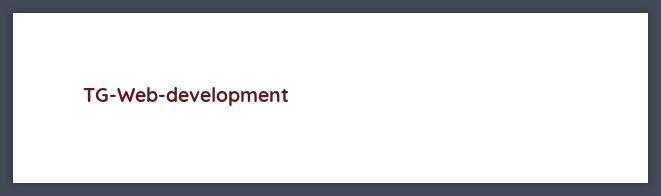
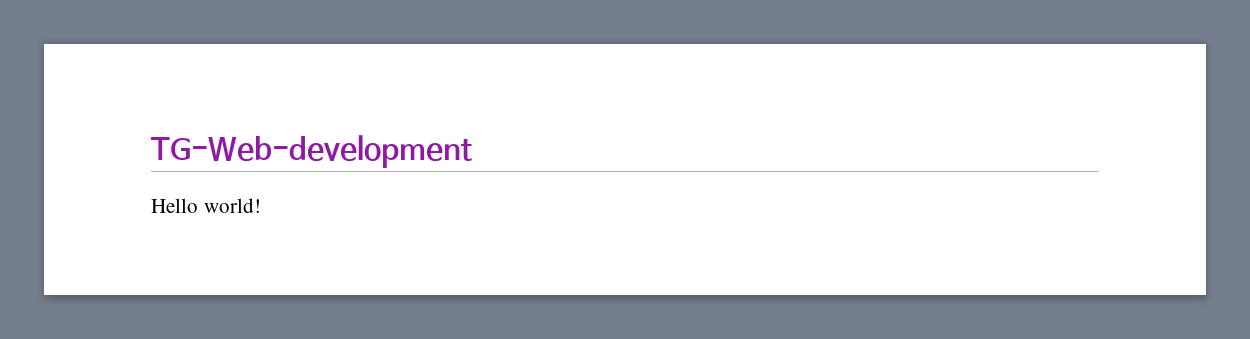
+ Hello world!

